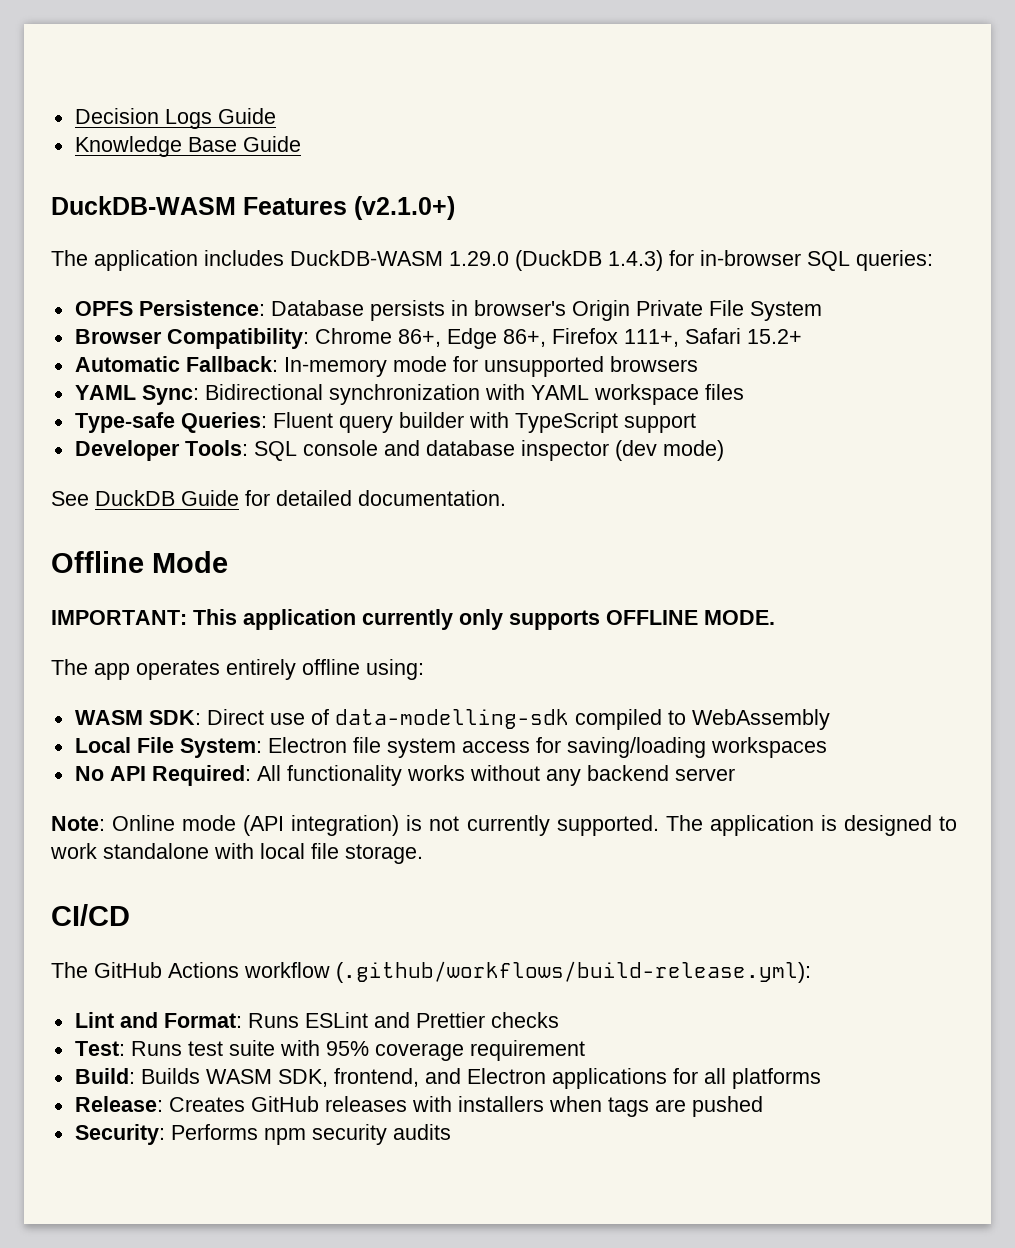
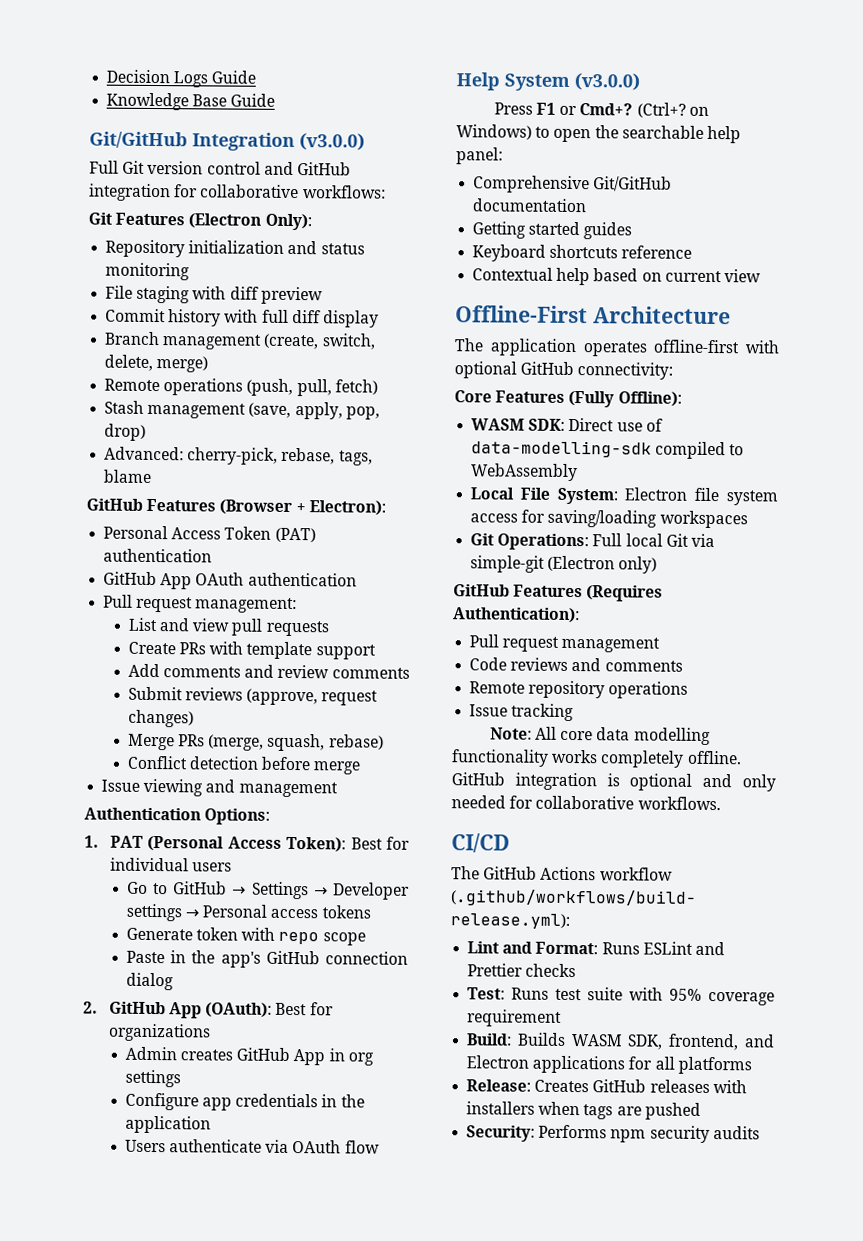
- DuckDB-WASM Features (v2.1.0+)
- The application includes DuckDB-WASM 1.29.0 (DuckDB 1.4.3) for in-browser SQL queries:
- OPFS Persistence: Database persists in browser's Origin Private File System
- Browser Compatibility: Chrome 86+, Edge 86+, Firefox 111+, Safari 15.2+
- Automatic Fallback: In-memory mode for unsupported browsers
- YAML Sync: Bidirectional synchronization with YAML workspace files
- Type-safe Queries: Fluent query builder with TypeScript support
- Developer Tools: SQL console and database inspector (dev mode)
- See DuckDB Guide for detailed documentation.
- Offline Mode
- IMPORTANT: This application currently only supports OFFLINE MODE.
- The app operates entirely offline using:
+ Git/GitHub Integration (v3.0.0)
+ Full Git version control and GitHub integration for collaborative workflows:
+ Git Features (Electron Only):
+ Repository initialization and status monitoring
+ File staging with diff preview
+ Commit history with full diff display
+ Branch management (create, switch, delete, merge)
+ Remote operations (push, pull, fetch)
+ Stash management (save, apply, pop, drop)
+ Advanced: cherry-pick, rebase, tags, blame
+ GitHub Features (Browser + Electron):
+ Personal Access Token (PAT) authentication
+ GitHub App OAuth authentication
+ Pull request management:
+ List and view pull requests
+ Create PRs with template support
+ Add comments and review comments
+ Submit reviews (approve, request changes)
+ Merge PRs (merge, squash, rebase)
+ Conflict detection before merge
+ Issue viewing and management
+ Authentication Options:
+ 1. PAT (Personal Access Token): Best for individual users
+ Go to GitHub → Settings → Developer settings → Personal access tokens
+ Generate token with repo scope
+ Paste in the app's GitHub connection dialog
+ 2. GitHub App (OAuth): Best for organizations
+ Admin creates GitHub App in org settings
+ Configure app credentials in the application
+ Users authenticate via OAuth flow
+ Help System (v3.0.0)
+ Press F1 or Cmd+? (Ctrl+? on Windows) to open the searchable help panel:
+ Comprehensive Git/GitHub documentation
+ Getting started guides
+ Keyboard shortcuts reference
+ Contextual help based on current view
+ Offline-First Architecture
+ The application operates offline-first with optional GitHub connectivity:
+ Core Features (Fully Offline):
- No API Required: All functionality works without any backend server
- Note: Online mode (API integration) is not currently supported. The application is designed to work standalone with local file storage.
+ Git Operations: Full local Git via simple-git (Electron only)
+ GitHub Features (Requires Authentication):
+ Pull request management
+ Code reviews and comments
+ Remote repository operations
+ Issue tracking
+ Note: All core data modelling functionality works completely offline. GitHub integration is optional and only needed for collaborative workflows.

